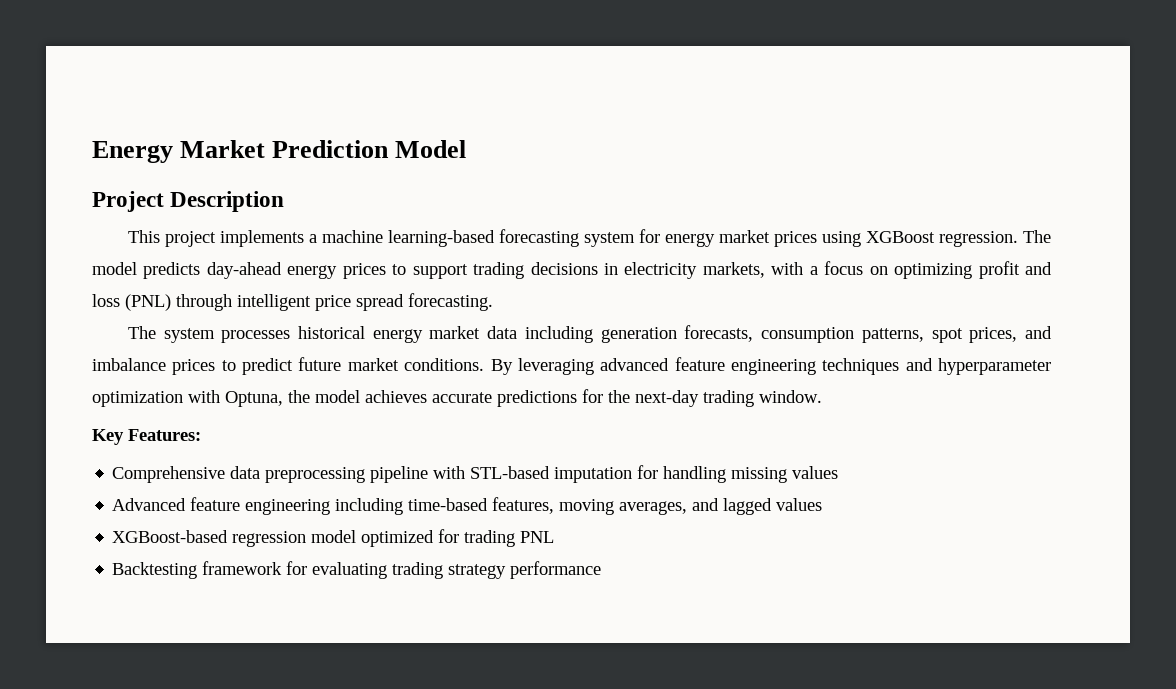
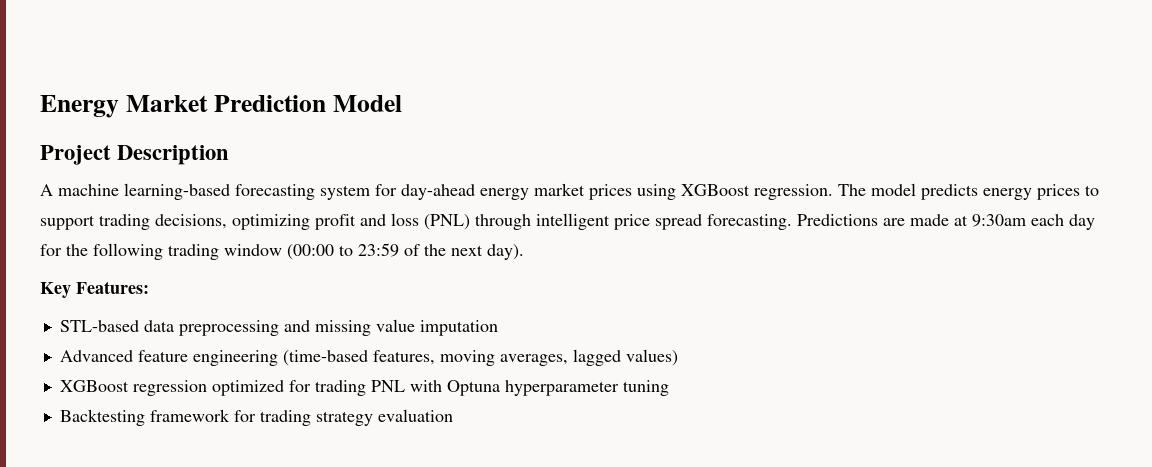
- This project implements a machine learning-based forecasting system for energy market prices using XGBoost regression.
+ A machine learning-based forecasting system for day-ahead energy market prices using XGBoost regression.
- The model predicts day-ahead energy prices to support trading decisions in electricity markets, with a focus on optimizing profit and loss (PNL) through intelligent price spread forecasting.
- The system processes historical energy market data including generation forecasts, consumption patterns, spot prices, and imbalance prices to predict future market conditions. By leveraging advanced feature engineering techniques and hyperparameter optimization with Optuna, the model achieves accurate predictions for the next-day trading window.
+ The model predicts energy prices to support trading decisions, optimizing profit and loss (PNL) through intelligent price spread forecasting. Predictions are made at 9:30am each day for the following trading window (00:00 to 23:59 of the next day).
- Comprehensive data preprocessing pipeline with STL-based imputation for handling missing values
+ STL-based data preprocessing and missing value imputation
- Advanced feature engineering including time-based features, moving averages, and lagged values
- XGBoost-based regression model optimized for trading PNL
+ Advanced feature engineering (time-based features, moving averages, lagged values)
+ XGBoost regression optimized for trading PNL with Optuna hyperparameter tuning
- Backtesting framework for evaluating trading strategy performance
+ Backtesting framework for trading strategy evaluation

